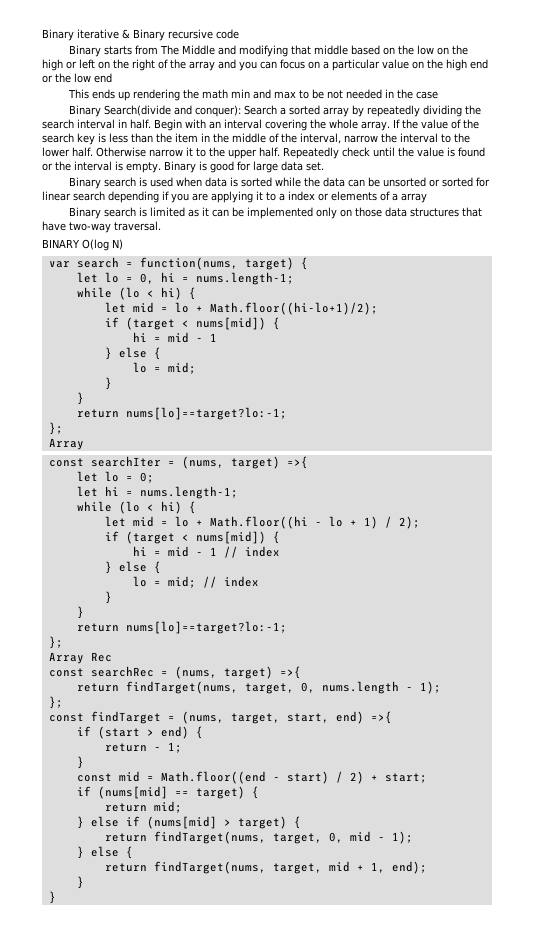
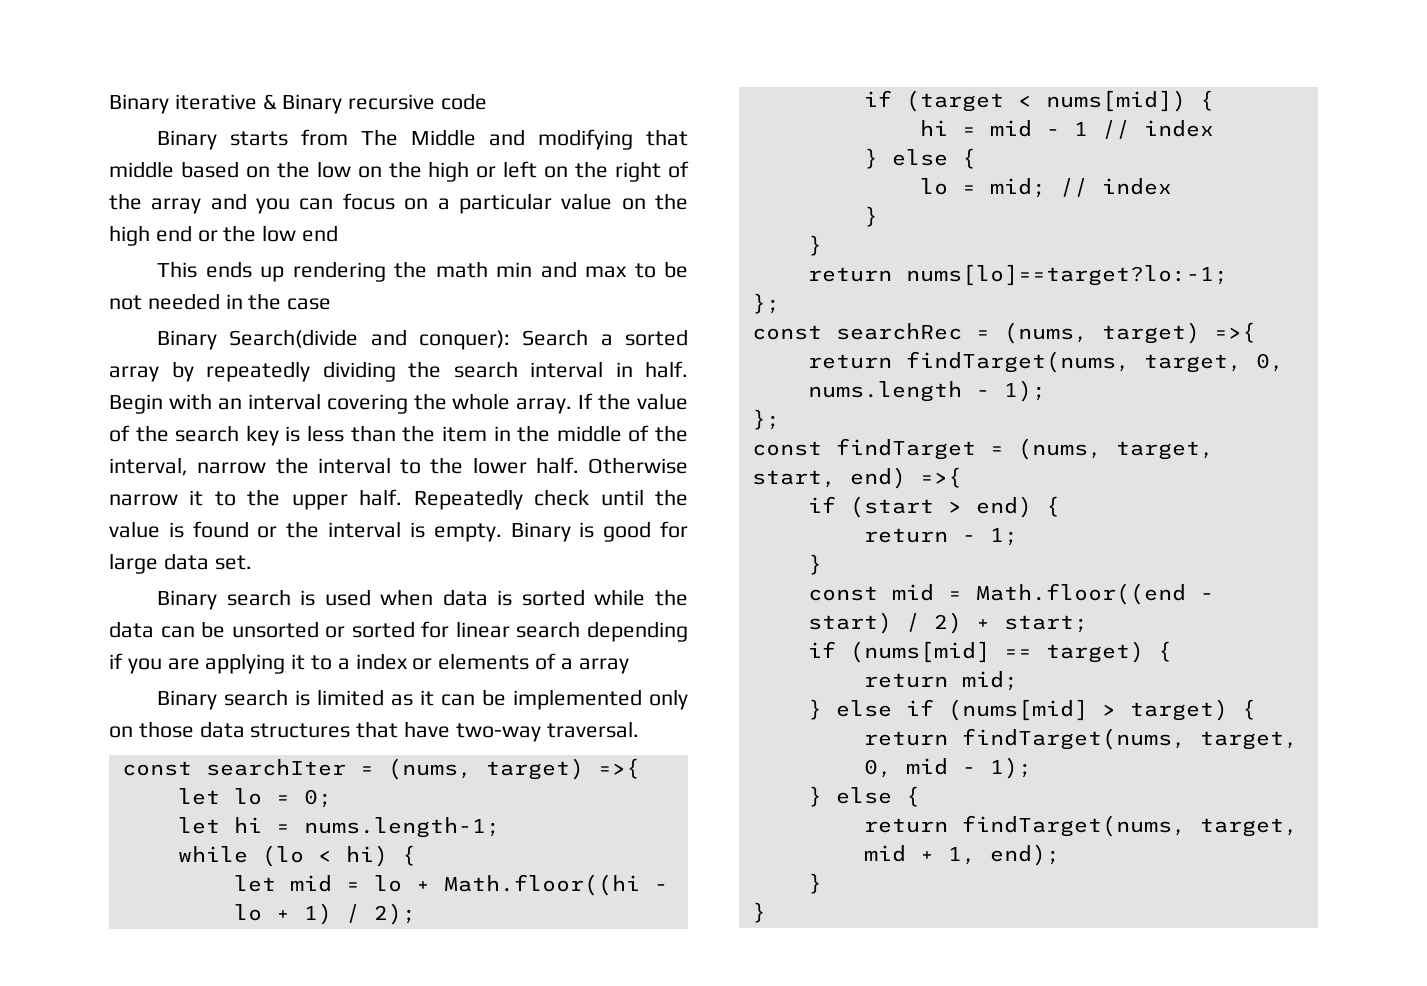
- BINARY O(log N)
- var search = function(nums, target) {
- let lo = 0, hi = nums.length-1;
- while (lo < hi) {
- let mid = lo + Math.floor((hi-lo+1)/2);
- if (target < nums[mid]) {
- hi = mid - 1
- } else {
- lo = mid;
- }
- }
- return nums[lo]==target?lo:-1;
- };
- Array
- Array Rec

